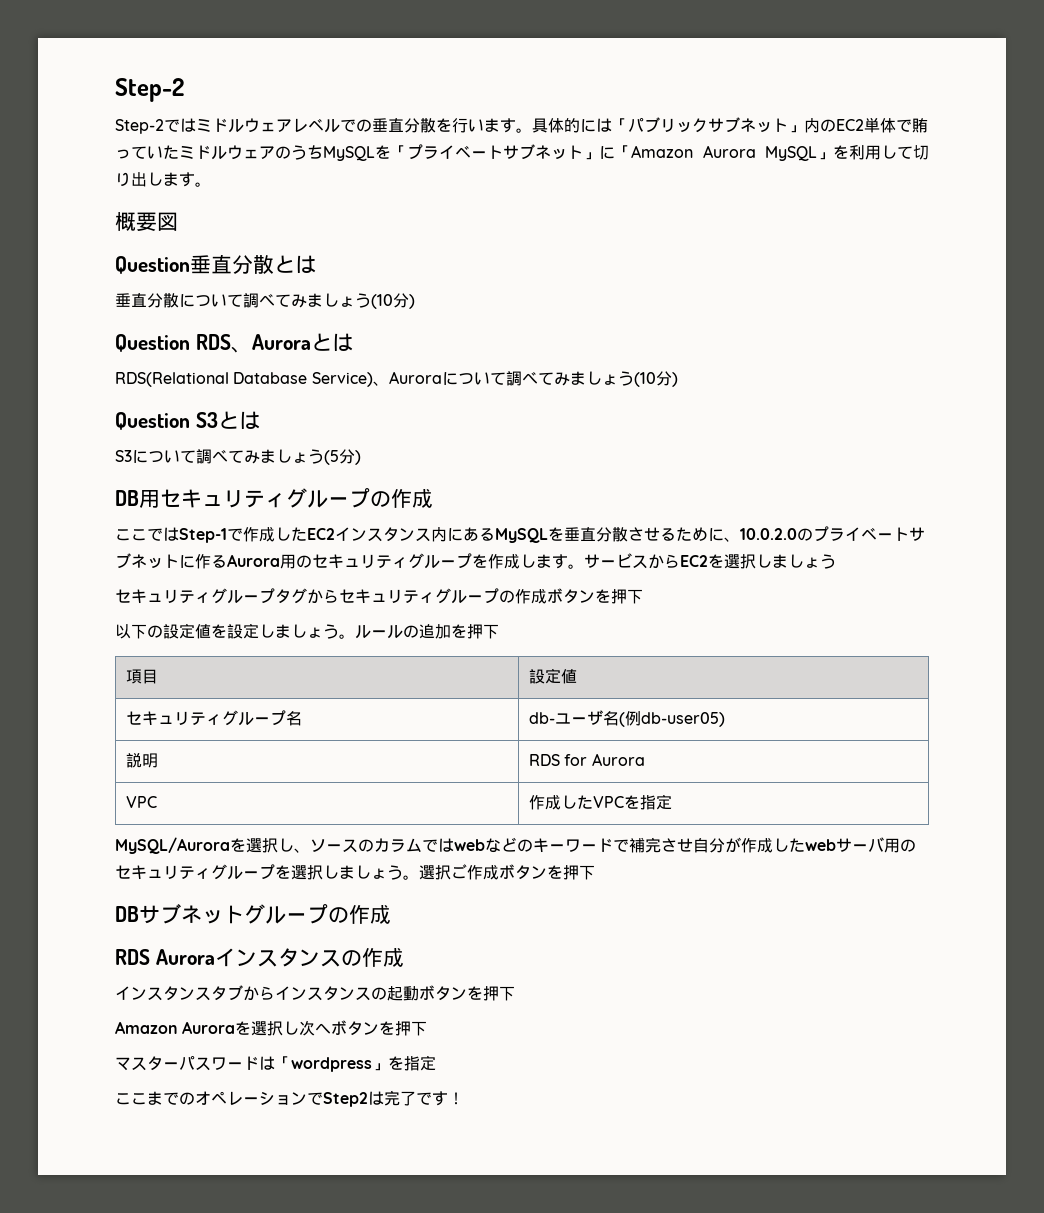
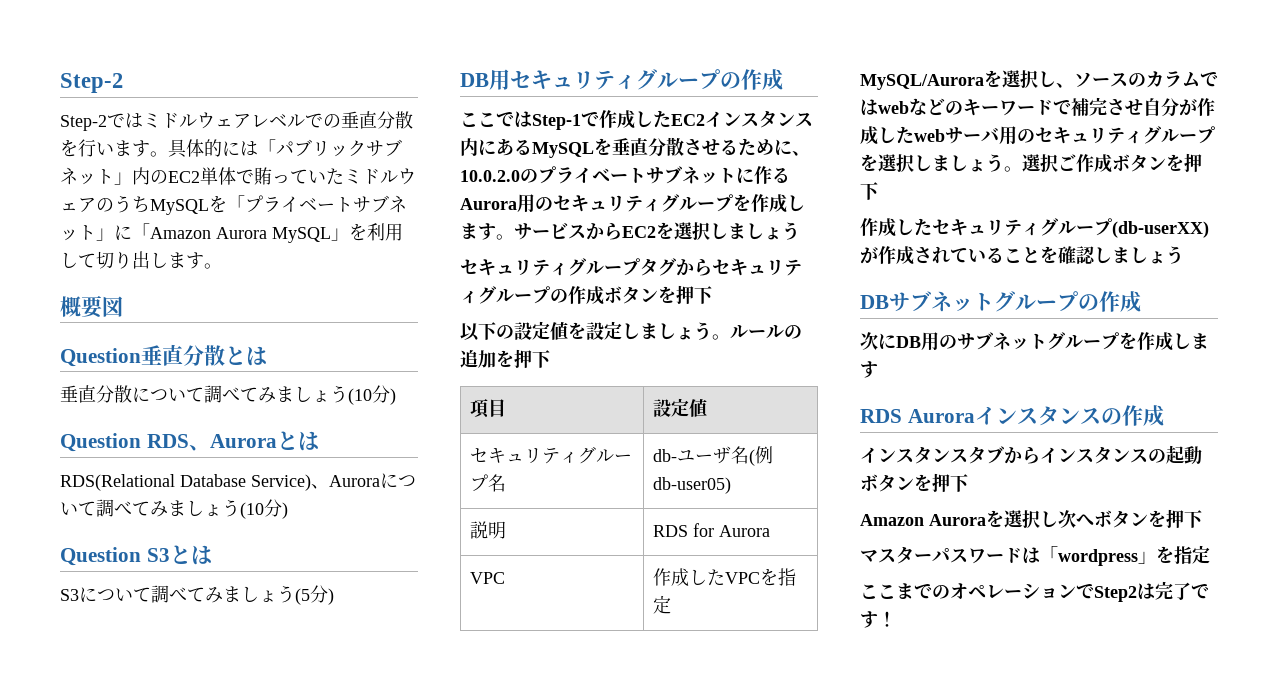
+ 作成したセキュリティグループ(db-userXX)が作成されていることを確認しましょう
+ 次にDB用のサブネットグループを作成します

